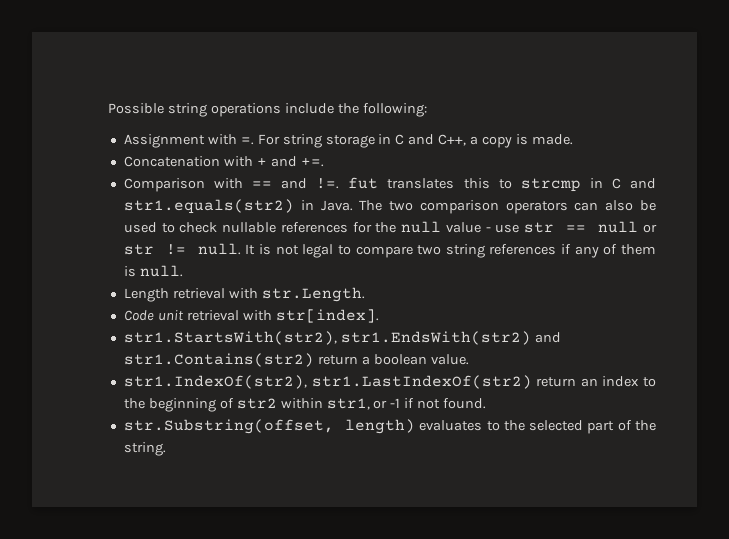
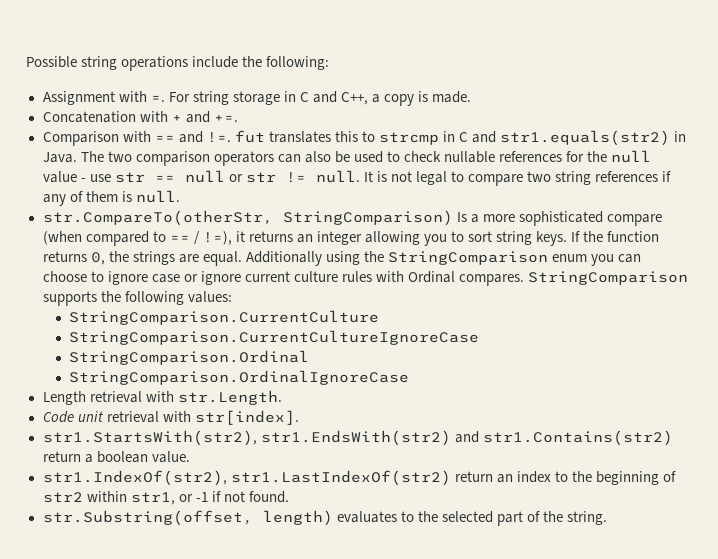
+ str.CompareTo(otherStr, StringComparison) Is a more sophisticated compare (when compared to == / !=), it returns an integer allowing you to sort string keys. If the function returns 0, the strings are equal. Additionally using the StringComparison enum you can choose to ignore case or ignore current culture rules with Ordinal compares. StringComparison supports the following values:
+ StringComparison.CurrentCulture
+ StringComparison.CurrentCultureIgnoreCase
+ StringComparison.Ordinal
+ StringComparison.OrdinalIgnoreCase

